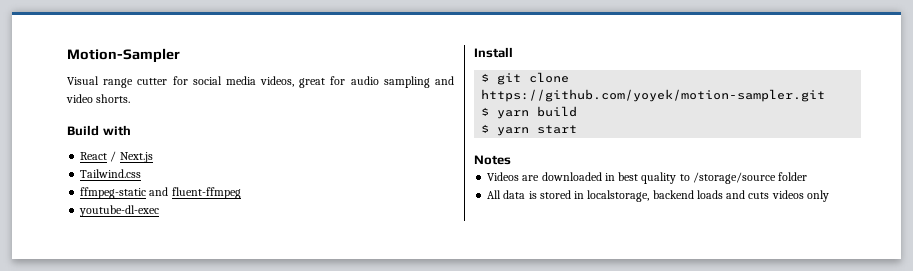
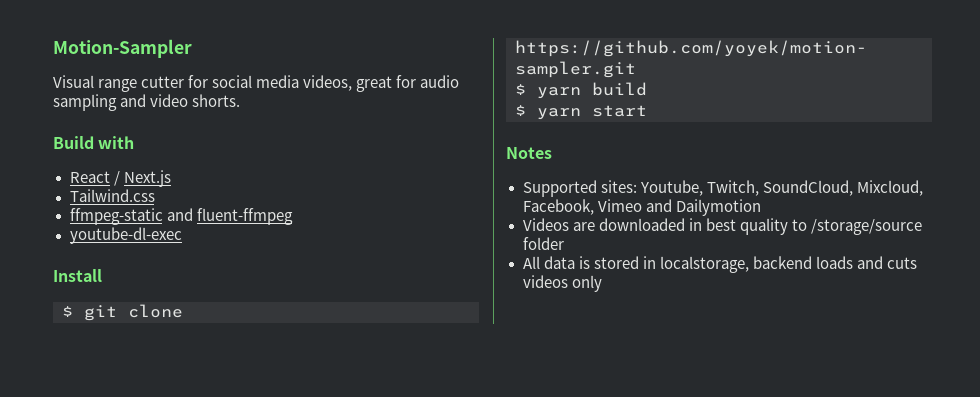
+ Supported sites: Youtube, Twitch, SoundCloud, Mixcloud, Facebook, Vimeo and Dailymotion

